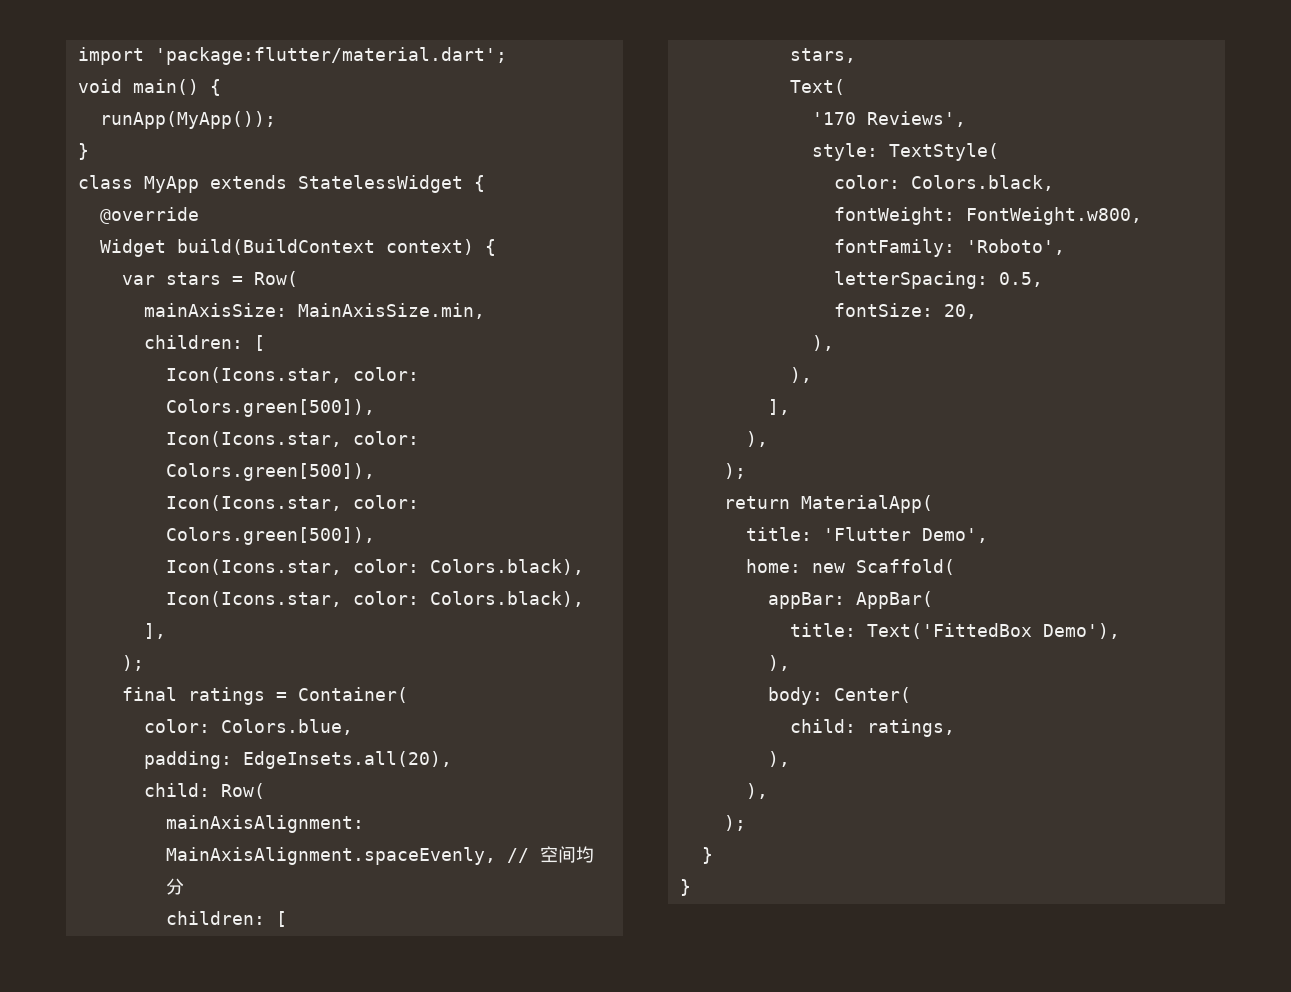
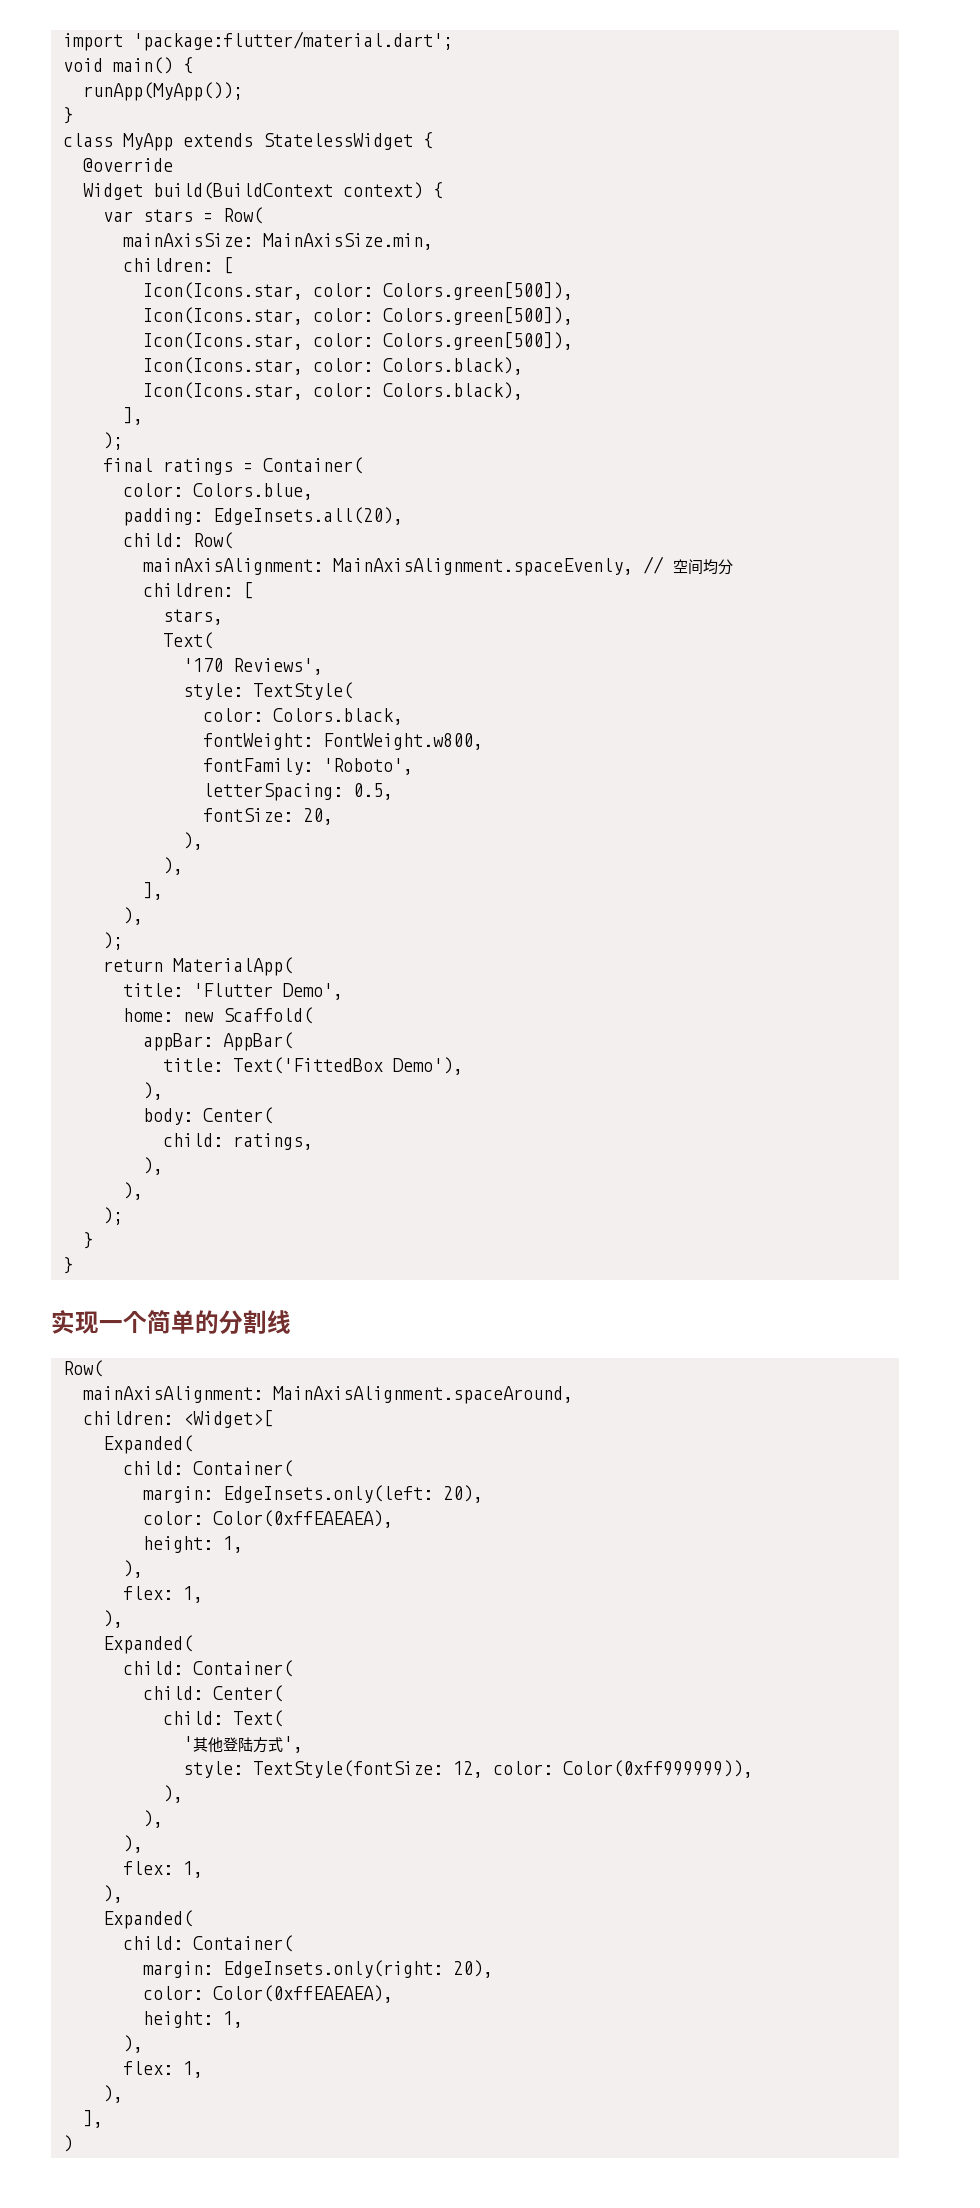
+ 实现一个简单的分割线
+ Row(
+ mainAxisAlignment: MainAxisAlignment.spaceAround,
+ children: <Widget>[
+ Expanded(
+ child: Container(
+ margin: EdgeInsets.only(left: 20),
+ color: Color(0xffEAEAEA),
+ height: 1,
+ ),
+ flex: 1,
+ ),
+ Expanded(
+ child: Container(
+ child: Center(
+ child: Text(
+ '其他登陆方式',
+ style: TextStyle(fontSize: 12, color: Color(0xff999999)),
+ ),
+ ),
+ ),
+ flex: 1,
+ ),
+ Expanded(
+ child: Container(
+ margin: EdgeInsets.only(right: 20),
+ color: Color(0xffEAEAEA),
+ height: 1,
+ ),
+ flex: 1,
+ ),
+ ],
+ )

